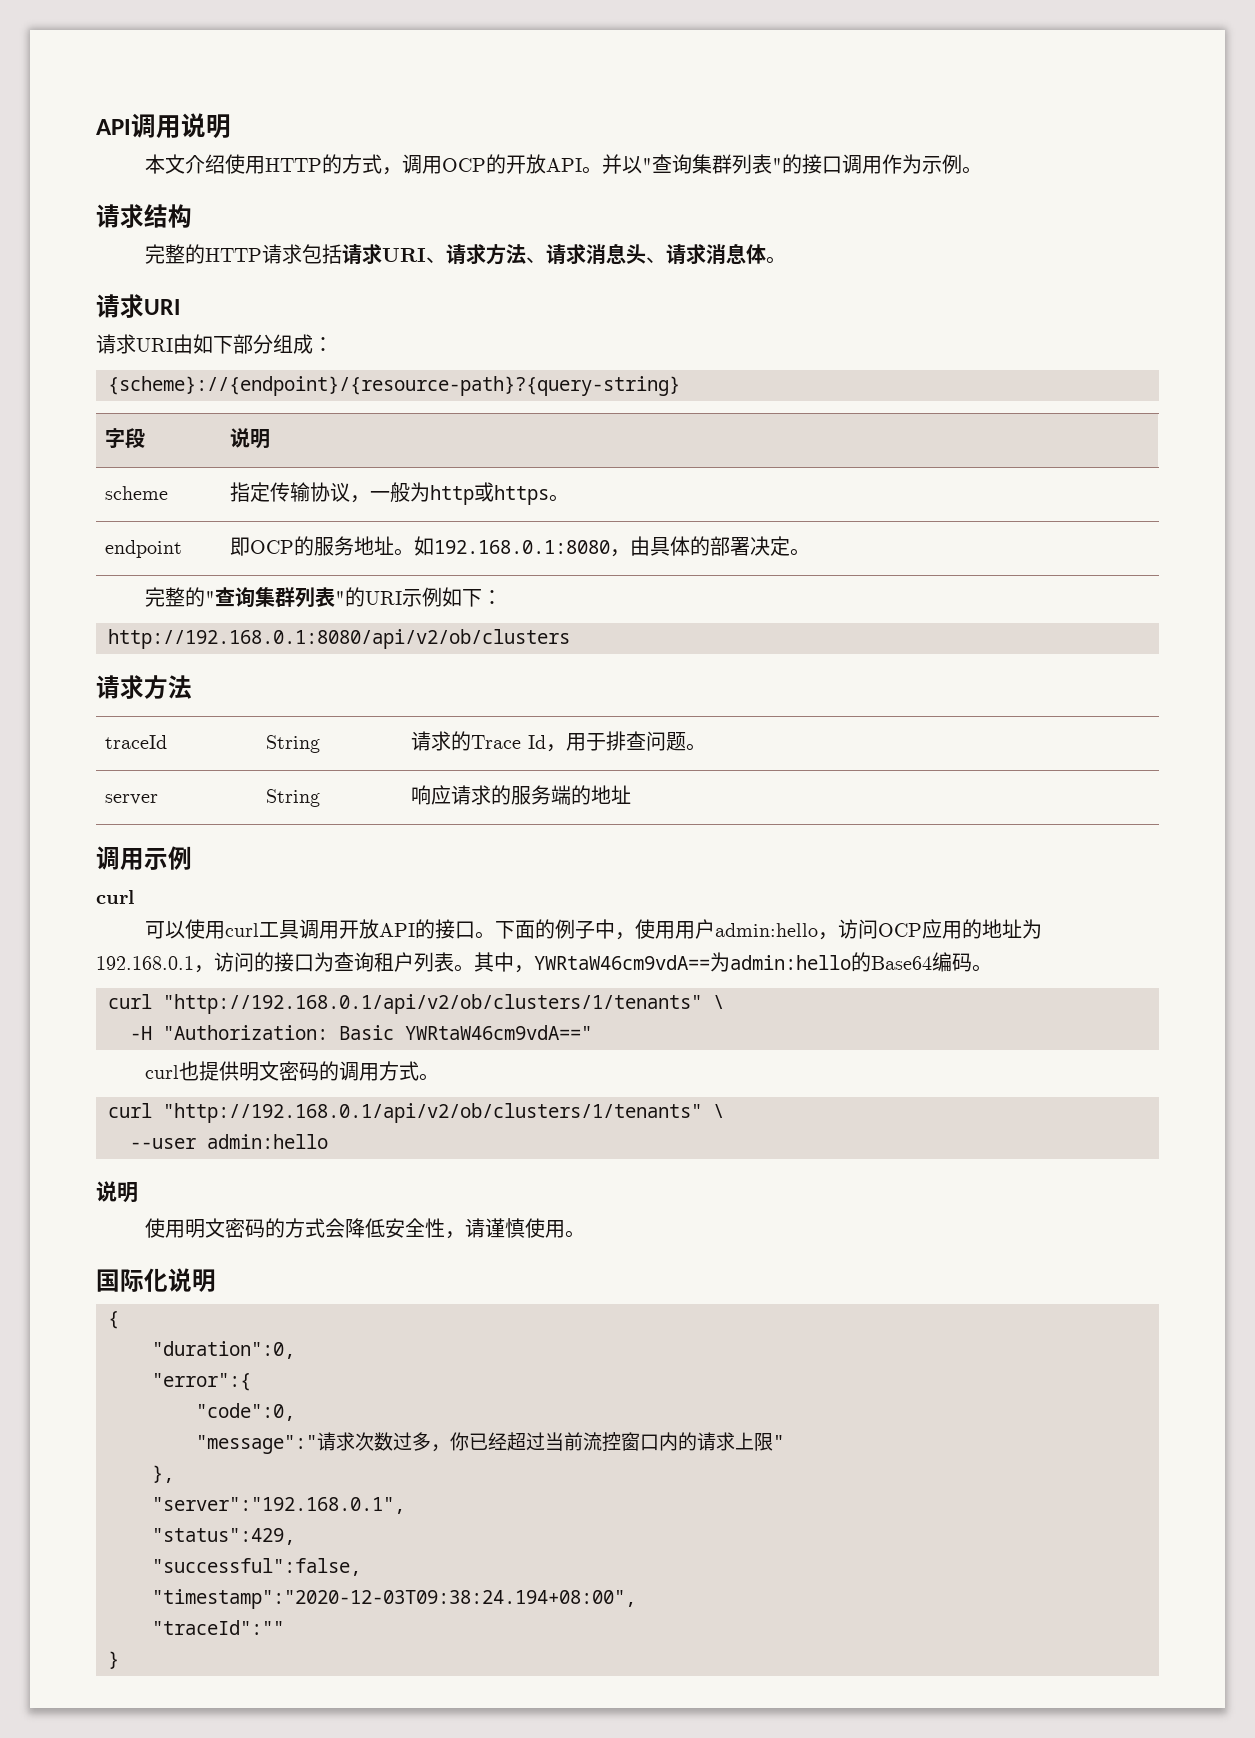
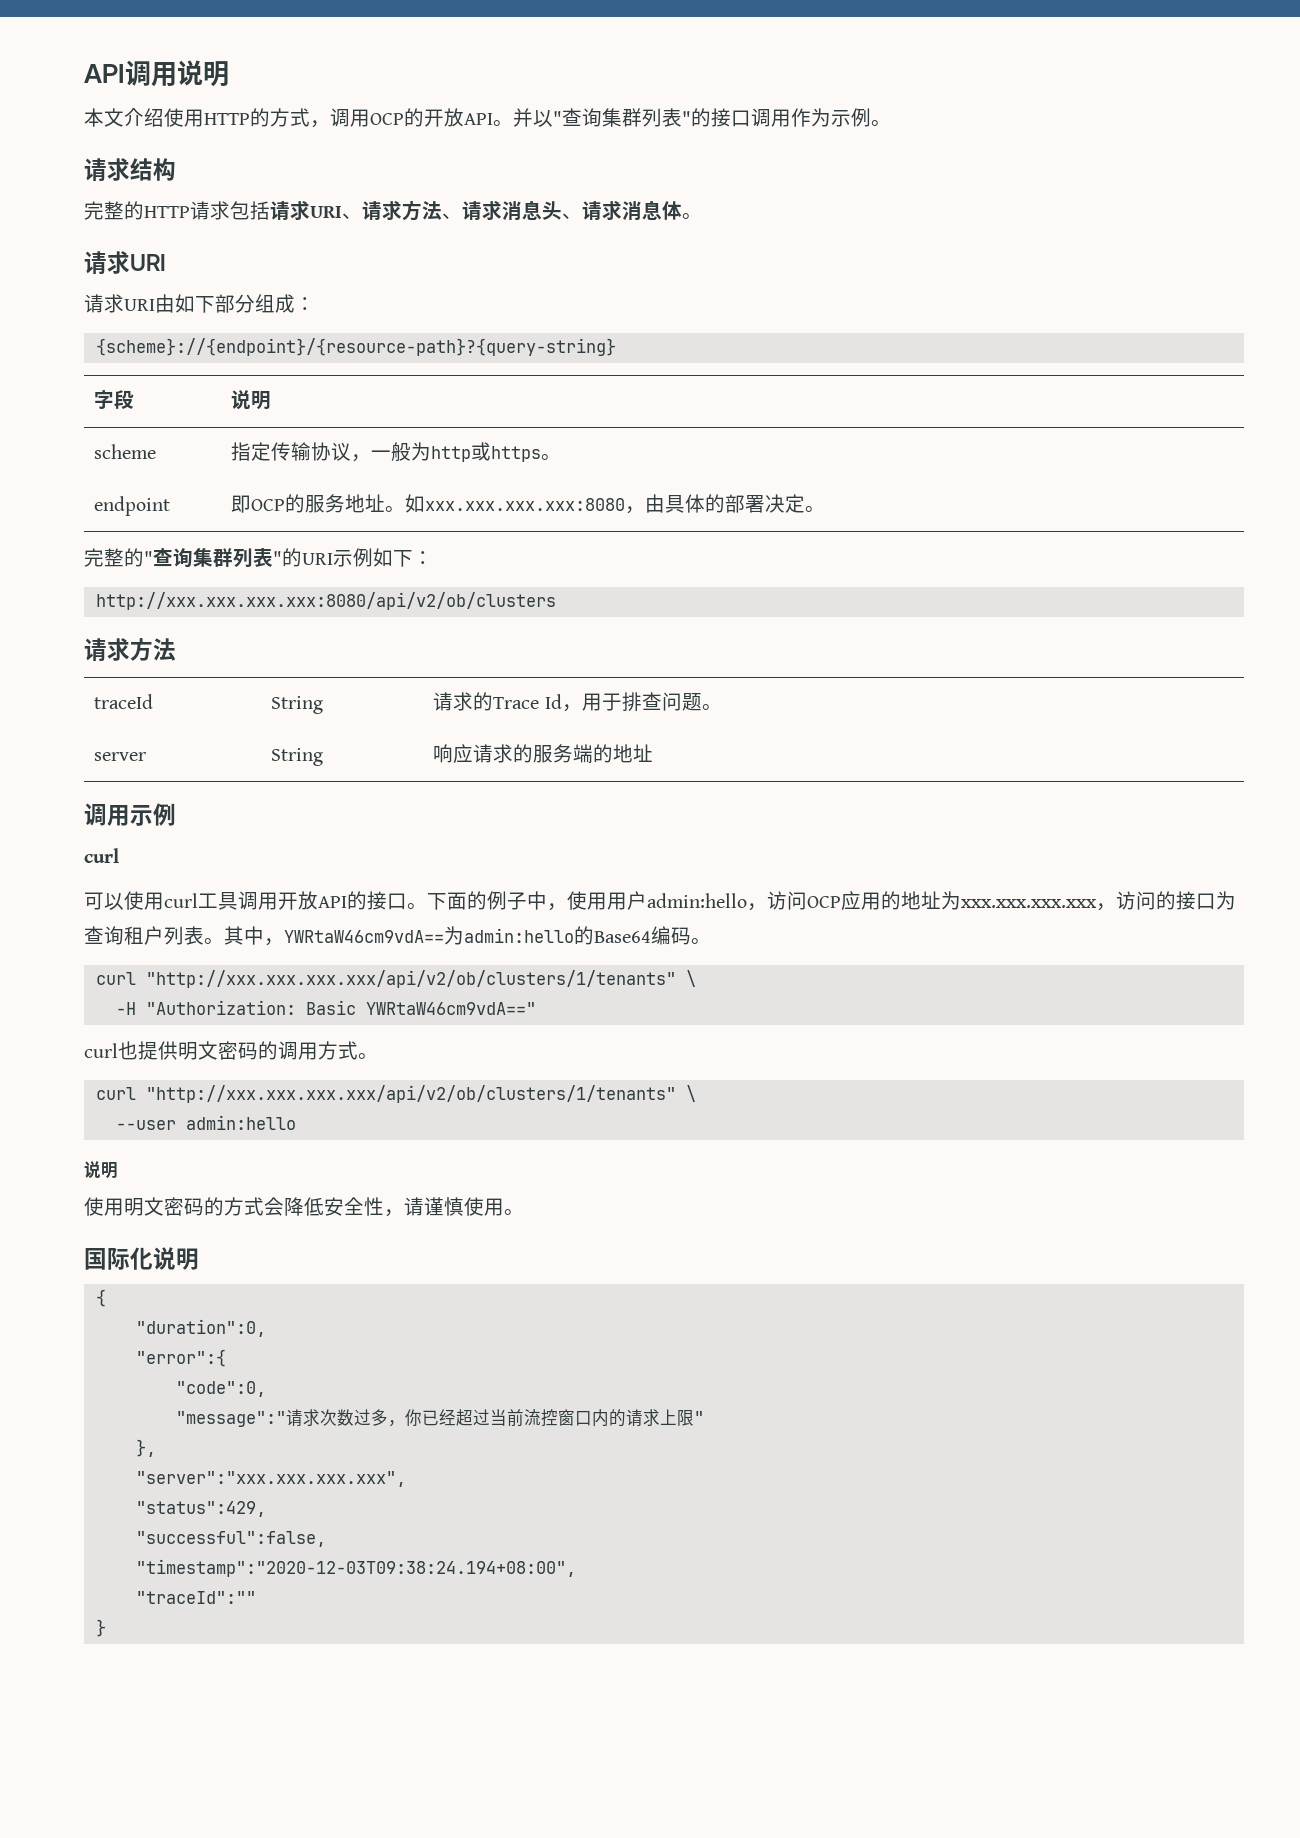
- endpoint | 即OCP的服务地址。如192.168.0.1:8080，由具体的部署决定。
+ endpoint | 即OCP的服务地址。如xxx.xxx.xxx.xxx:8080，由具体的部署决定。
- http://192.168.0.1:8080/api/v2/ob/clusters
+ http://xxx.xxx.xxx.xxx:8080/api/v2/ob/clusters
- 下面的例子中，使用用户admin:hello，访问OCP应用的地址为192.168.0.1，访问的接口为查询租户列表。
+ 下面的例子中，使用用户admin:hello，访问OCP应用的地址为xxx.xxx.xxx.xxx，访问的接口为查询租户列表。
  其中，YWRtaW46cm9vdA==为admin:hello的Base64编码。
- curl "http://192.168.0.1/api/v2/ob/clusters/1/tenants" \
+ curl "http://xxx.xxx.xxx.xxx/api/v2/ob/clusters/1/tenants" \
  curl也提供明文密码的调用方式。
- curl "http://192.168.0.1/api/v2/ob/clusters/1/tenants" \
+ curl "http://xxx.xxx.xxx.xxx/api/v2/ob/clusters/1/tenants" \
- "server":"192.168.0.1",
+ "server":"xxx.xxx.xxx.xxx",

